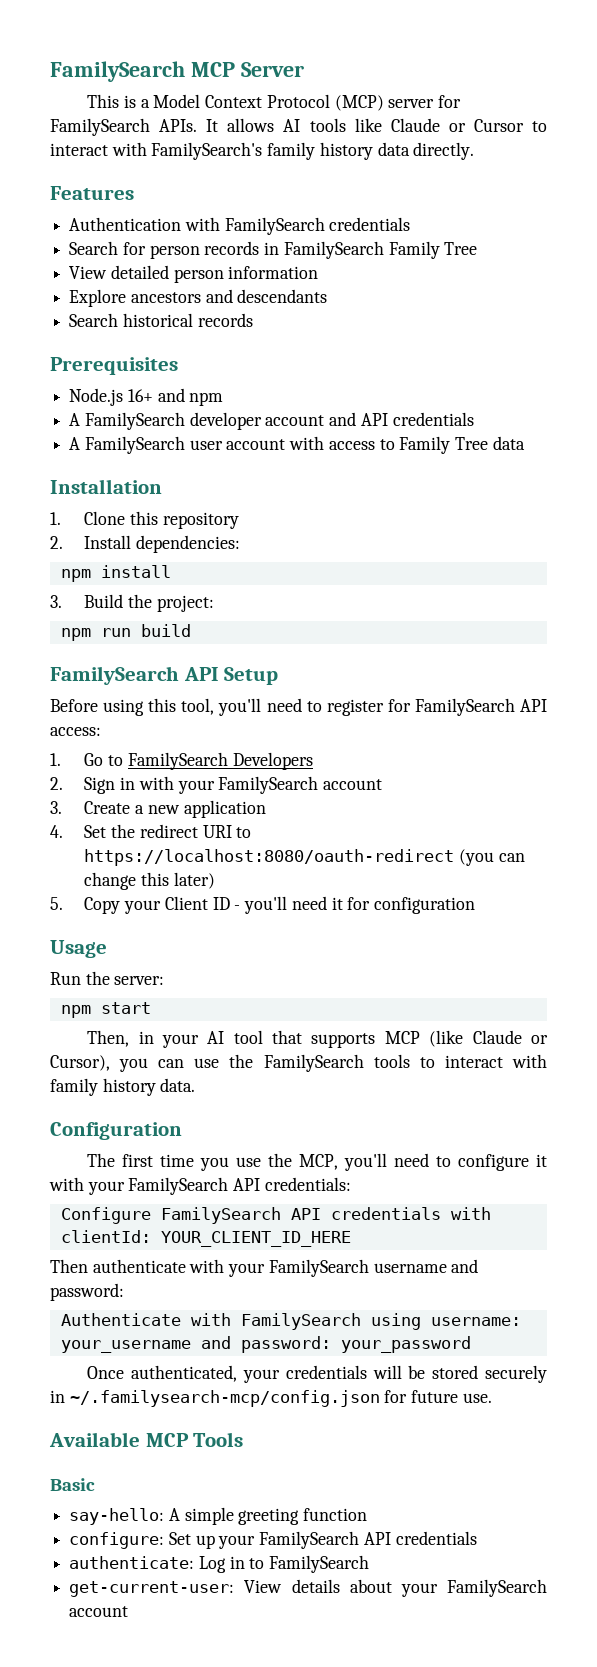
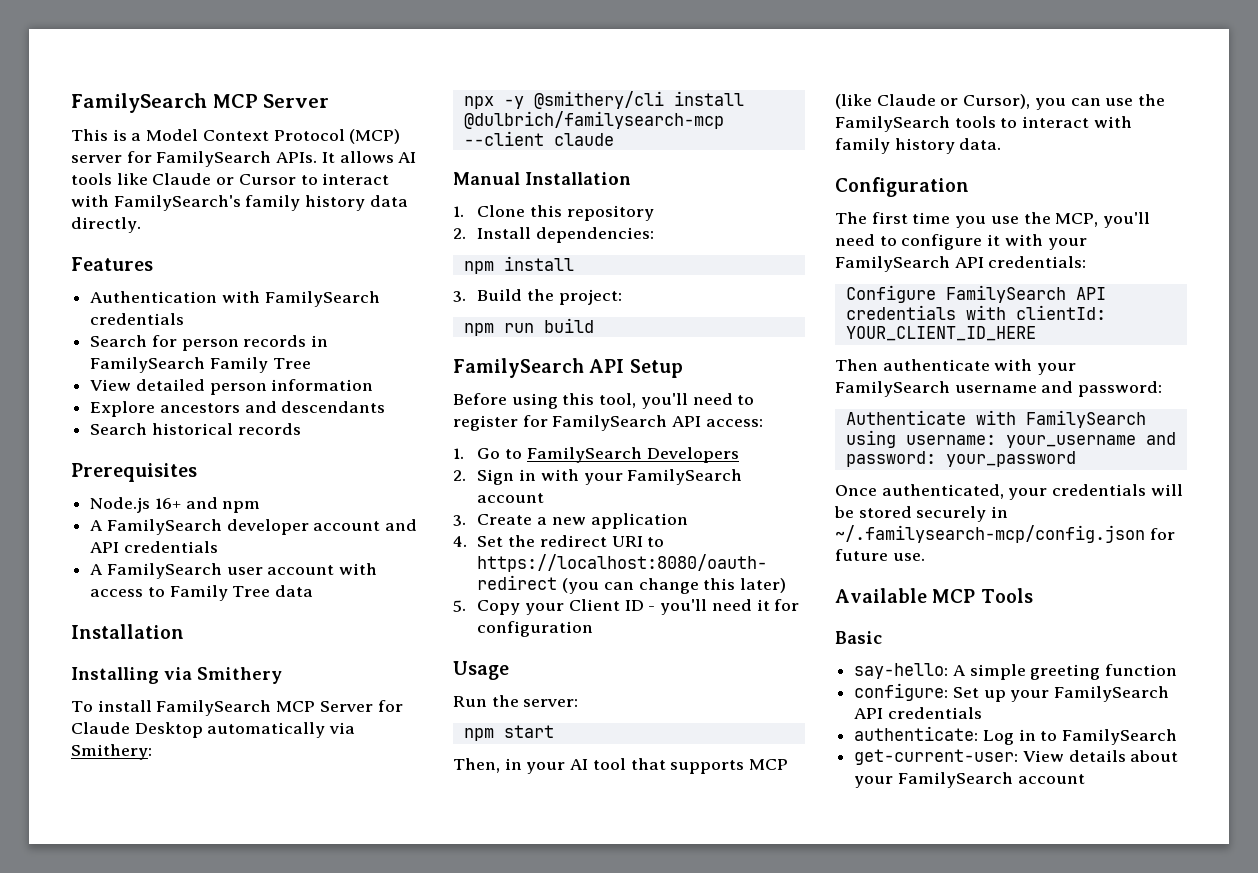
+ Installing via Smithery
+ To install FamilySearch MCP Server for Claude Desktop automatically via Smithery:
+ npx -y @smithery/cli install @dulbrich/familysearch-mcp --client claude
+ Manual Installation

